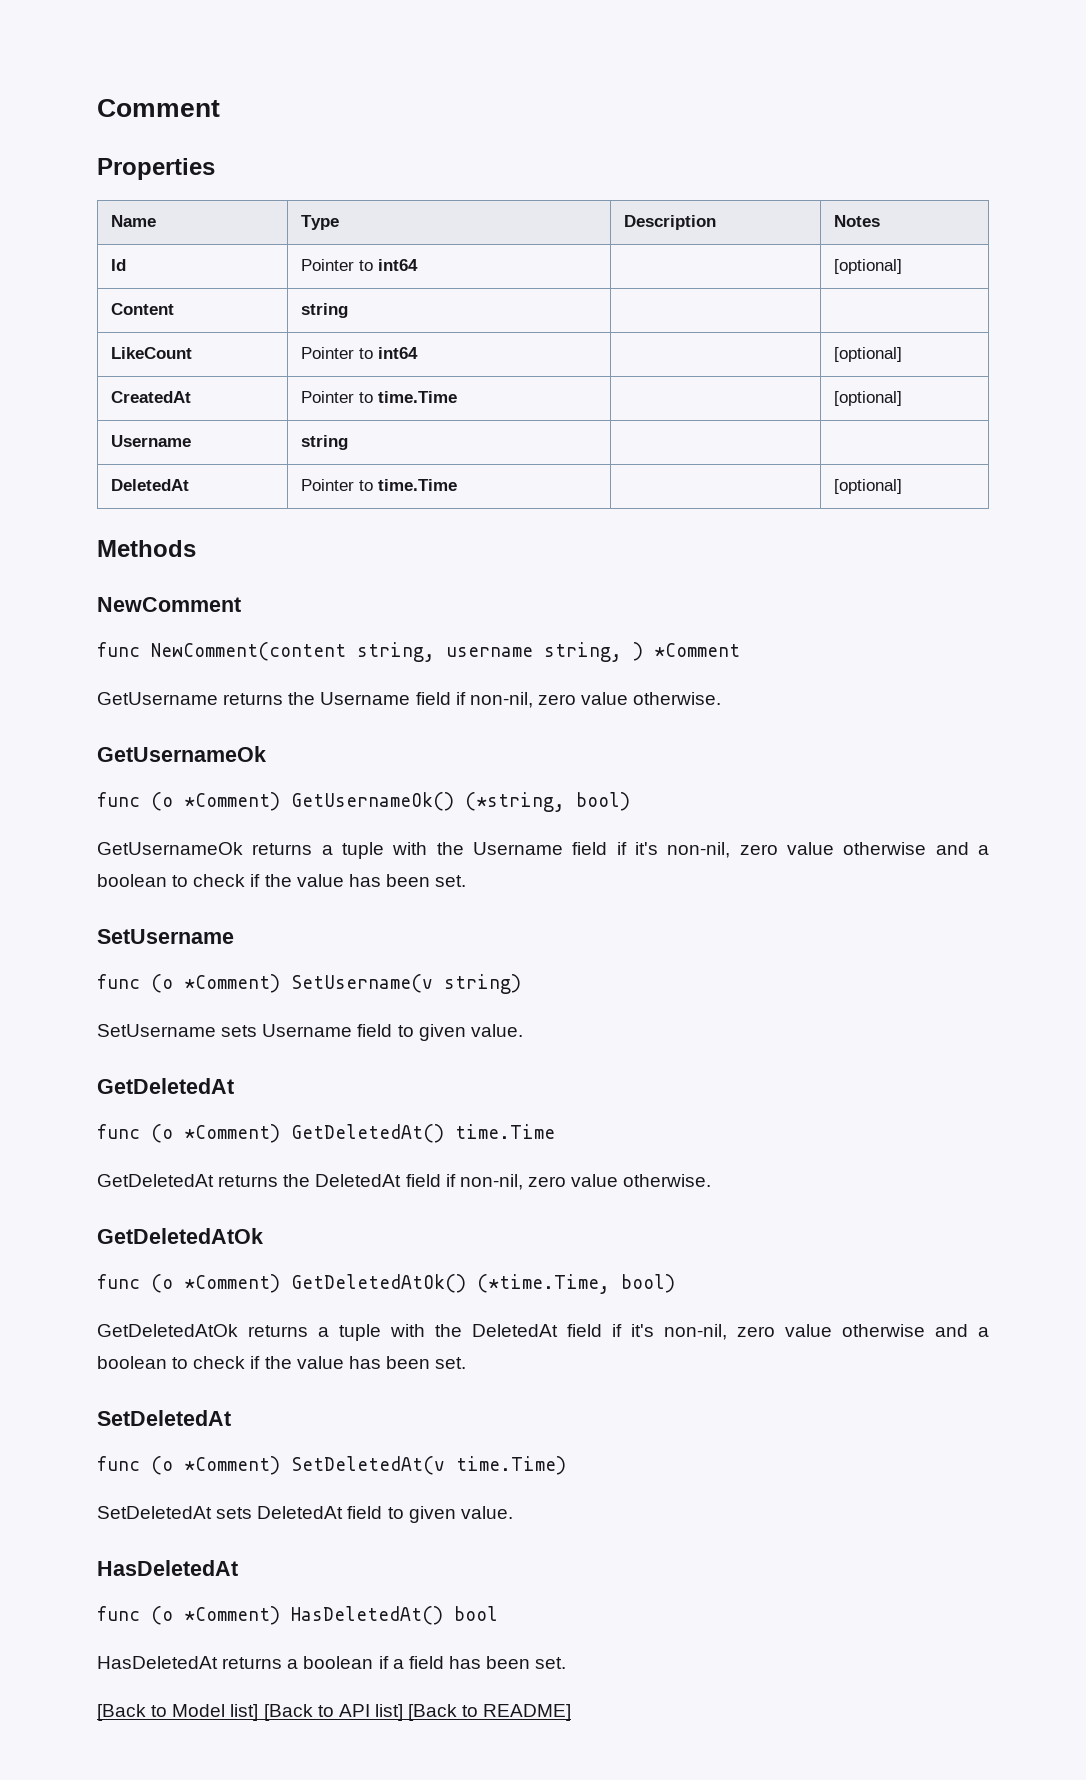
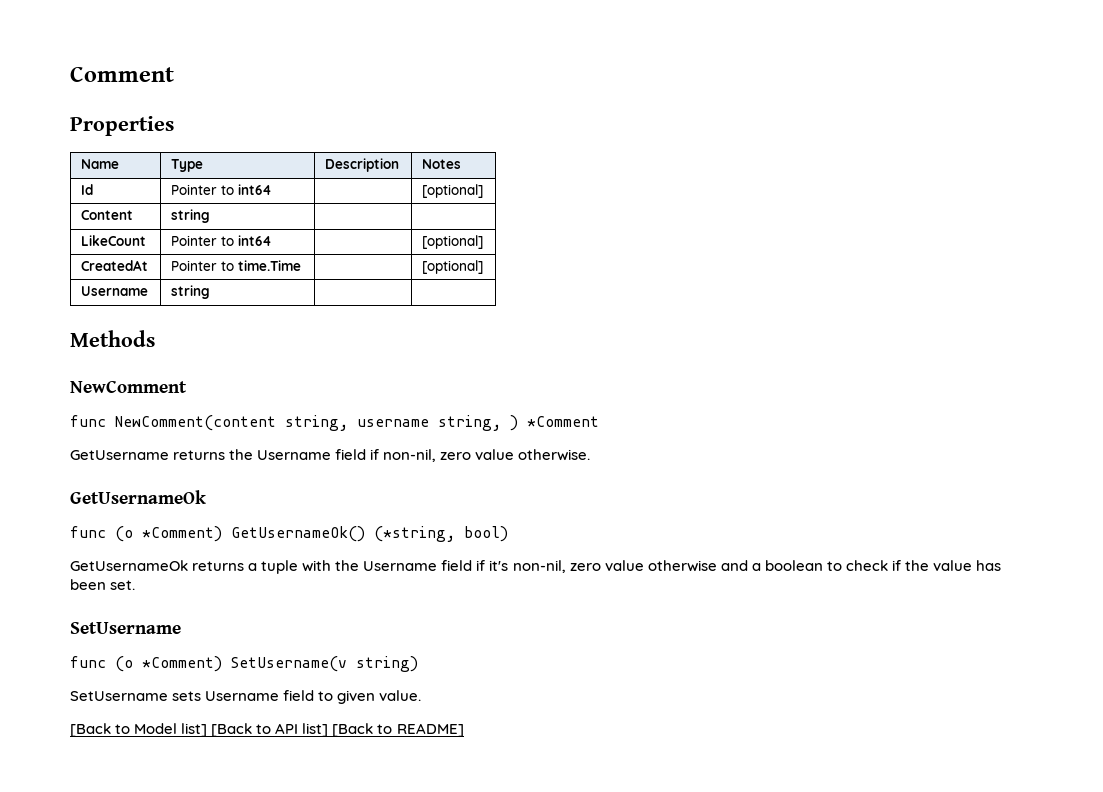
- DeletedAt | Pointer to time.Time | | [optional]
  SetUsername sets Username field to given value.
- GetDeletedAt
- func (o *Comment) GetDeletedAt() time.Time
- GetDeletedAt returns the DeletedAt field if non-nil, zero value otherwise.
- GetDeletedAtOk
- func (o *Comment) GetDeletedAtOk() (*time.Time, bool)
- GetDeletedAtOk returns a tuple with the DeletedAt field if it's non-nil, zero value otherwise and a boolean to check if the value has been set.
- SetDeletedAt
- func (o *Comment) SetDeletedAt(v time.Time)
- SetDeletedAt sets DeletedAt field to given value.
- HasDeletedAt
- func (o *Comment) HasDeletedAt() bool
- HasDeletedAt returns a boolean if a field has been set.

